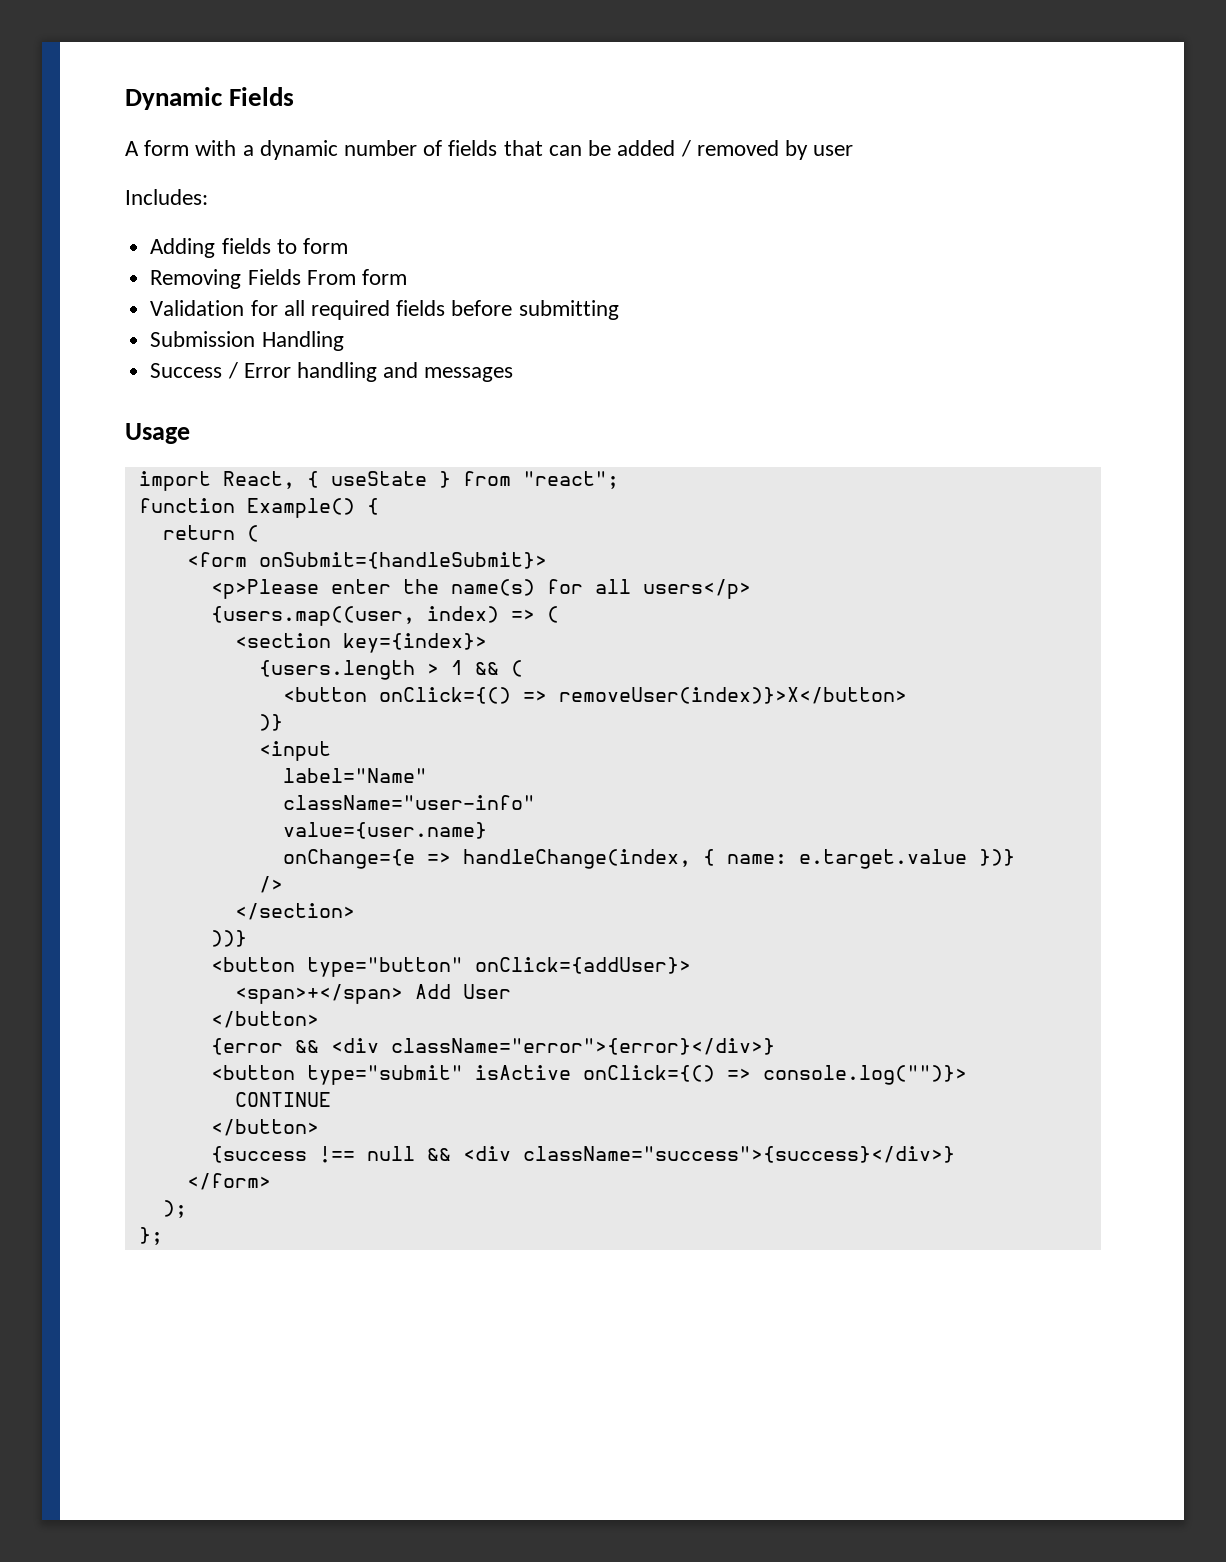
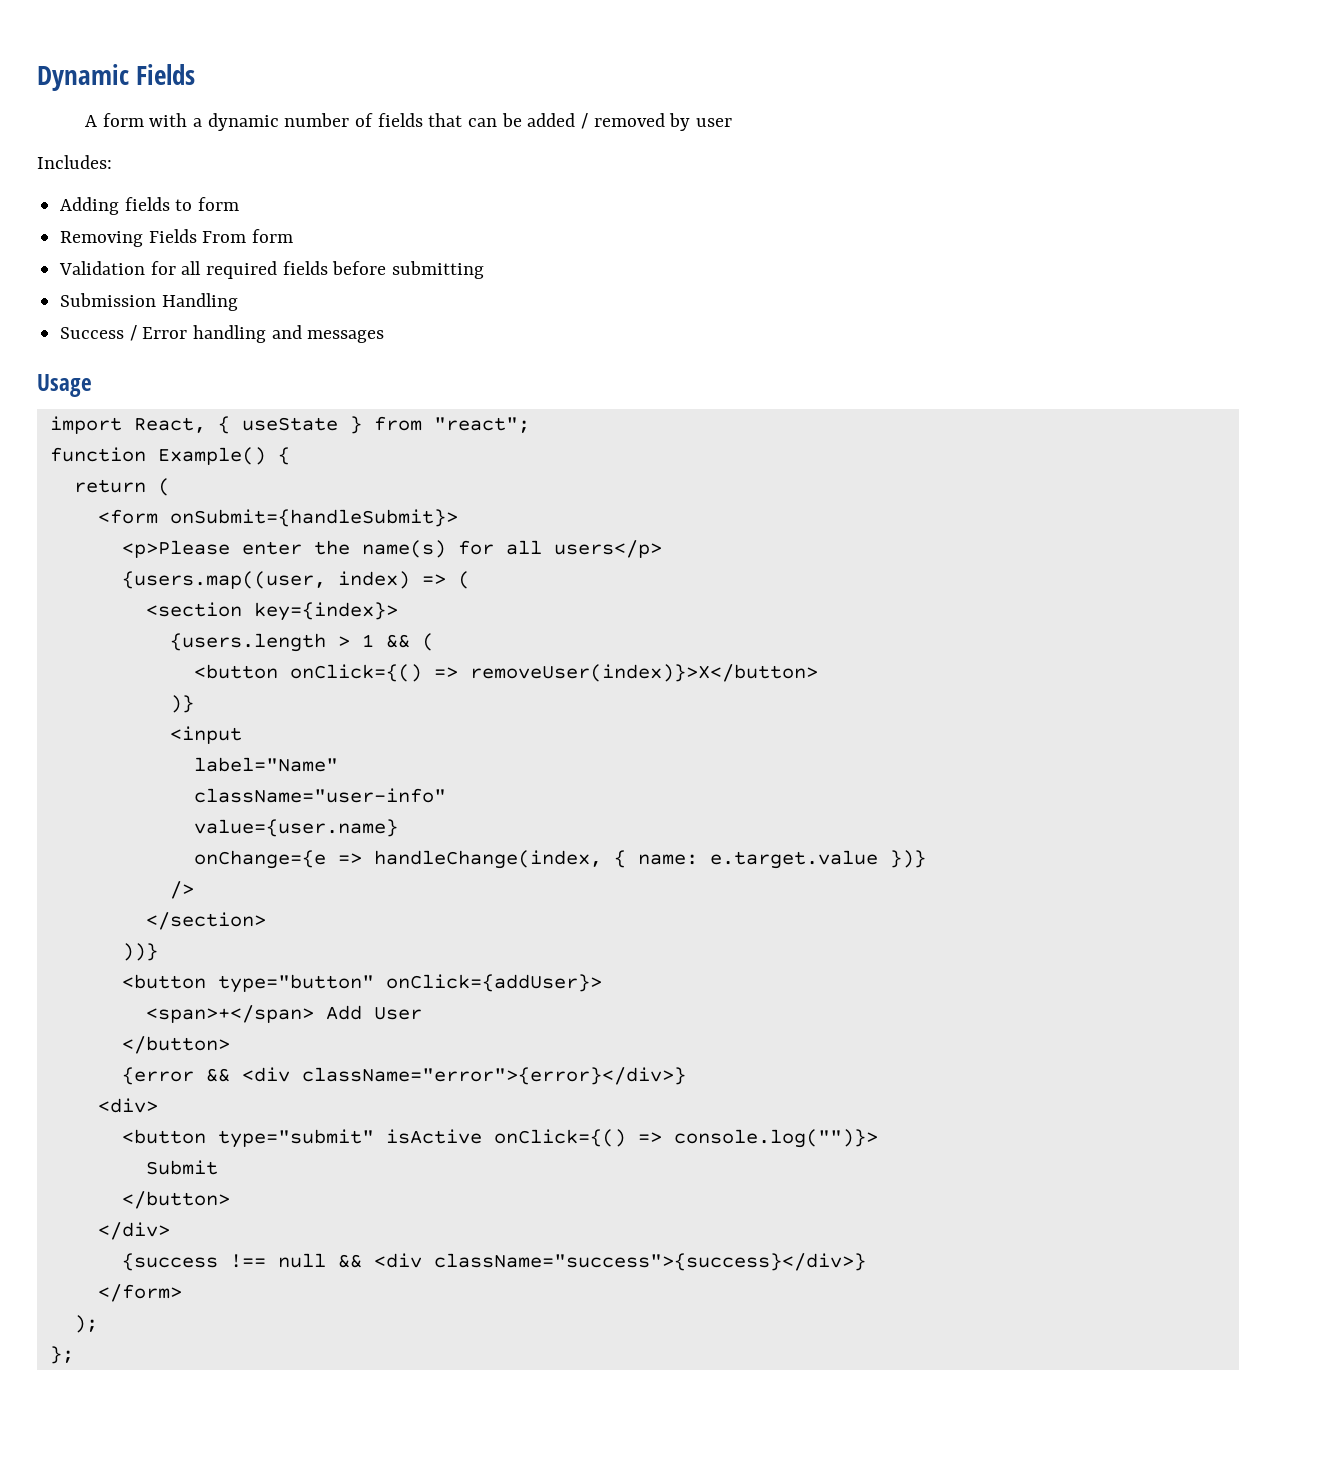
+ <div>
- CONTINUE
+ Submit
  </button>
+ </div>

